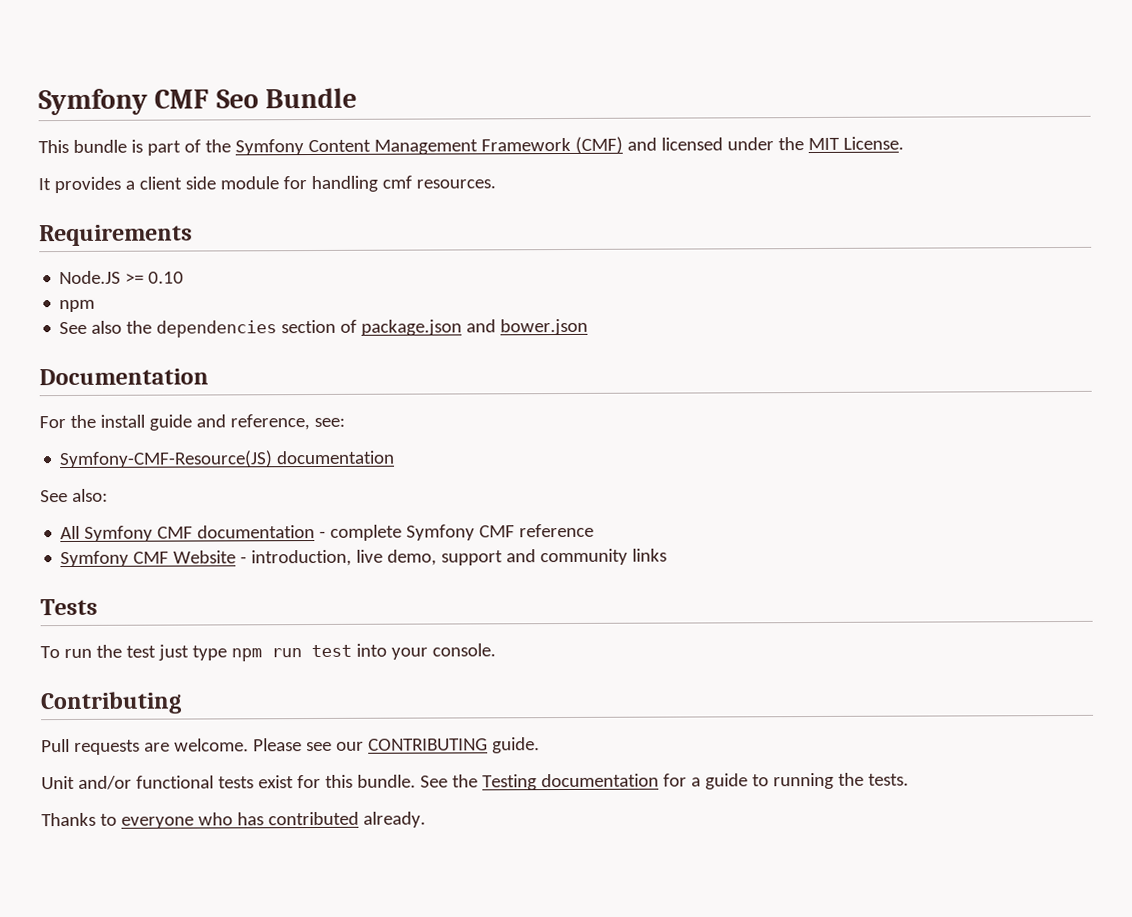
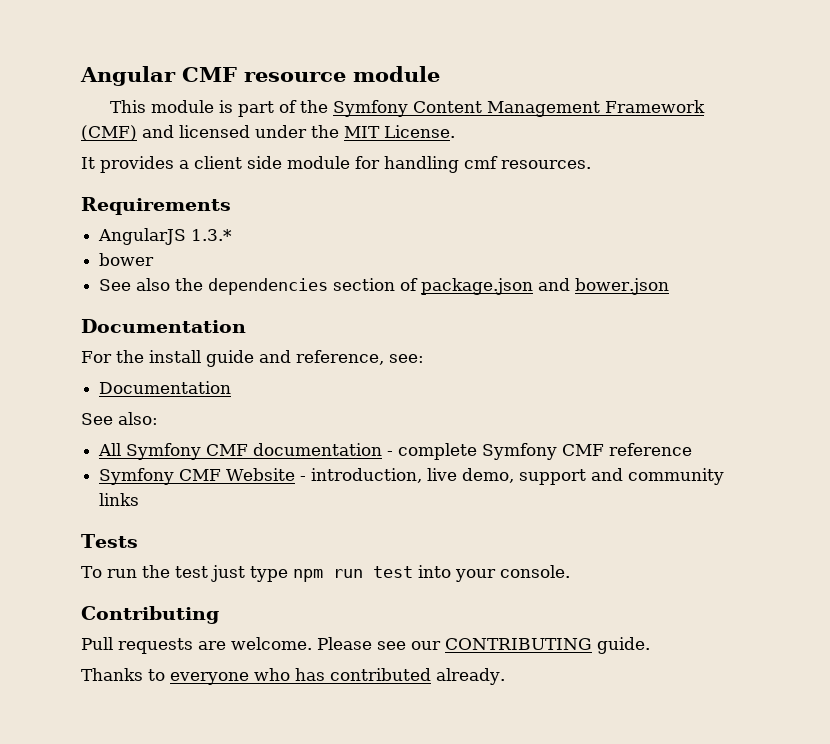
- Symfony CMF Seo Bundle
+ Angular CMF resource module
- This bundle is part of the Symfony Content Management Framework (CMF) and licensed under the MIT License.
+ This module is part of the Symfony Content Management Framework (CMF) and licensed under the MIT License.
- Node.JS >= 0.10
- npm
+ AngularJS 1.3.*
+ bower
  For the install guide and reference, see:
- Symfony-CMF-Resource(JS) documentation
+ Documentation
- Unit and/or functional tests exist for this bundle. See the Testing documentation for a guide to running the tests.

